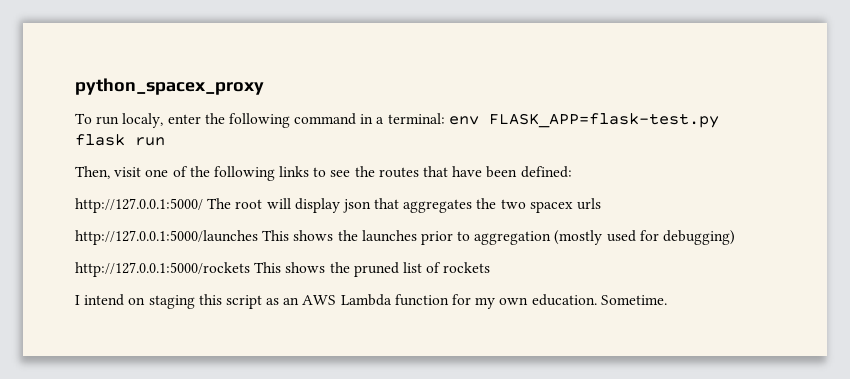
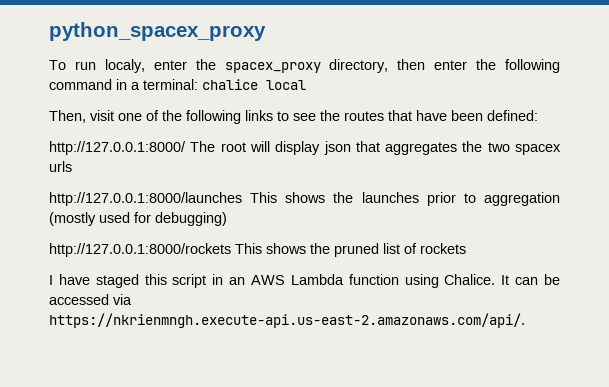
- To run localy, enter the following command in a terminal: env FLASK_APP=flask-test.py flask run
+ To run localy, enter the spacex_proxy directory, then enter the following command in a terminal: chalice local
- http://127.0.0.1:5000/ The root will display json that aggregates the two spacex urls
+ http://127.0.0.1:8000/ The root will display json that aggregates the two spacex urls
- http://127.0.0.1:5000/launches This shows the launches prior to aggregation (mostly used for debugging)
+ http://127.0.0.1:8000/launches This shows the launches prior to aggregation (mostly used for debugging)
- http://127.0.0.1:5000/rockets This shows the pruned list of rockets
+ http://127.0.0.1:8000/rockets This shows the pruned list of rockets
- I intend on staging this script as an AWS Lambda function for my own education. Sometime.
+ I have staged this script in an AWS Lambda function using Chalice. It can be accessed via https://nkrienmngh.execute-api.us-east-2.amazonaws.com/api/.

